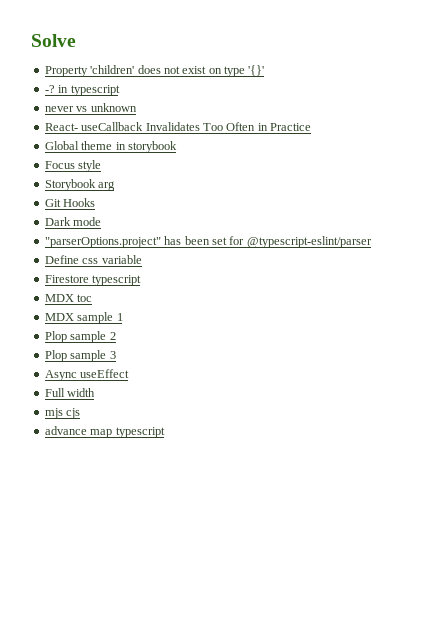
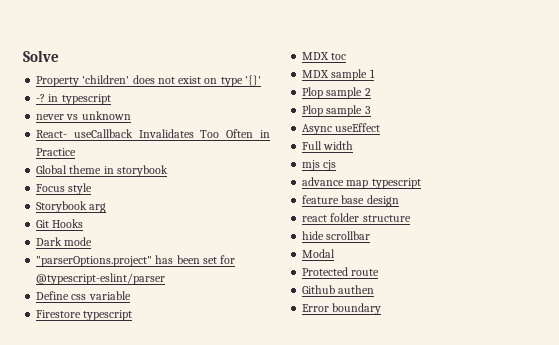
+ feature base design
+ react folder structure
+ hide scrollbar
+ Modal
+ Protected route
+ Github authen
+ Error boundary

